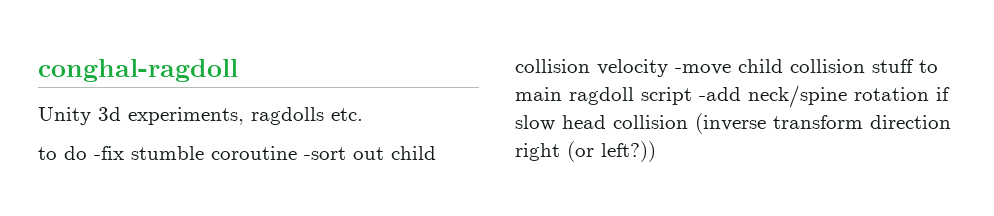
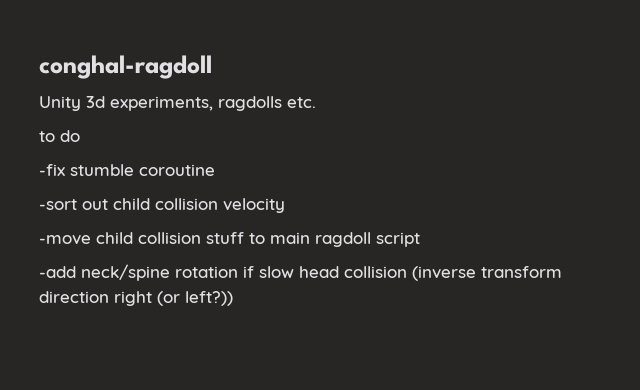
- to do -fix stumble coroutine -sort out child collision velocity -move child collision stuff to main ragdoll script -add neck/spine rotation if slow head collision (inverse transform direction right (or left?))
+ to do
+ -fix stumble coroutine
+ -sort out child collision velocity
+ -move child collision stuff to main ragdoll script
+ -add neck/spine rotation if slow head collision (inverse transform direction right (or left?))

